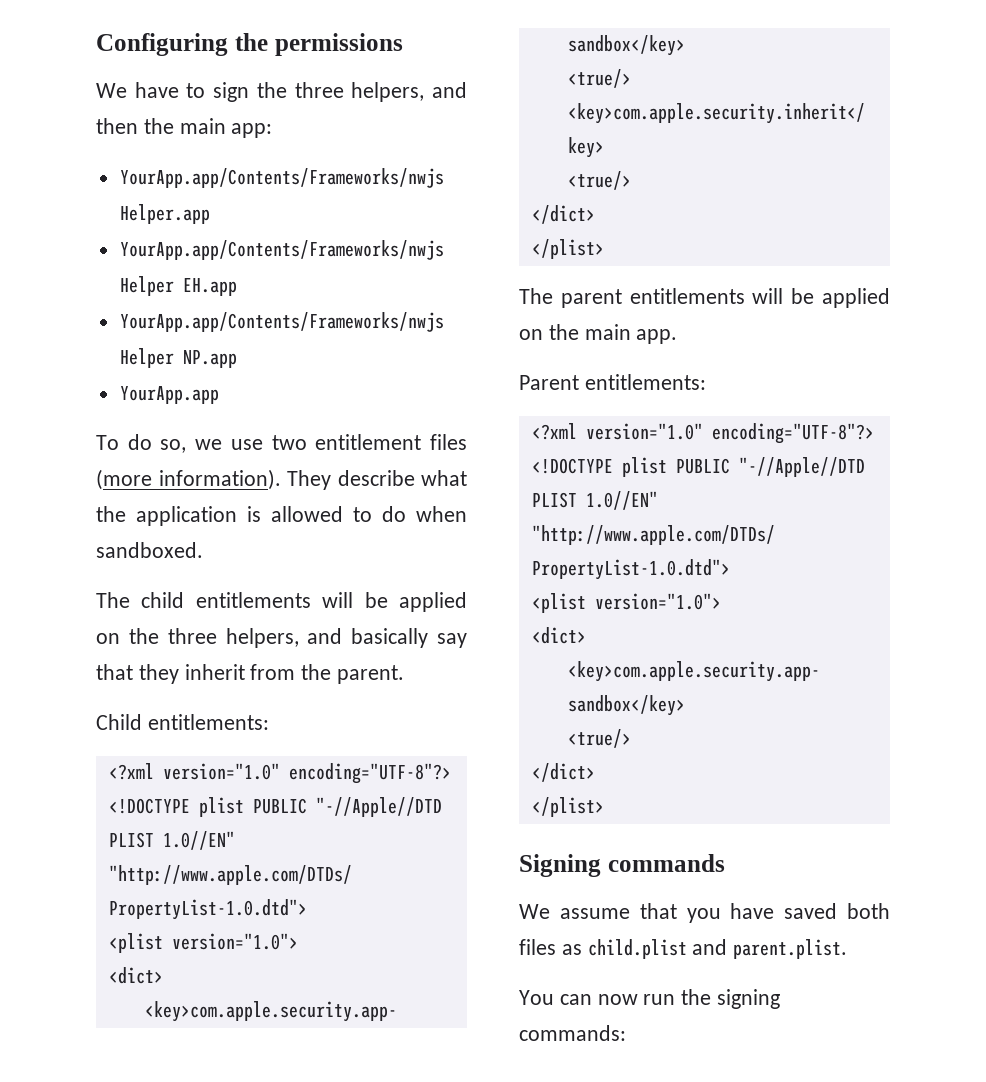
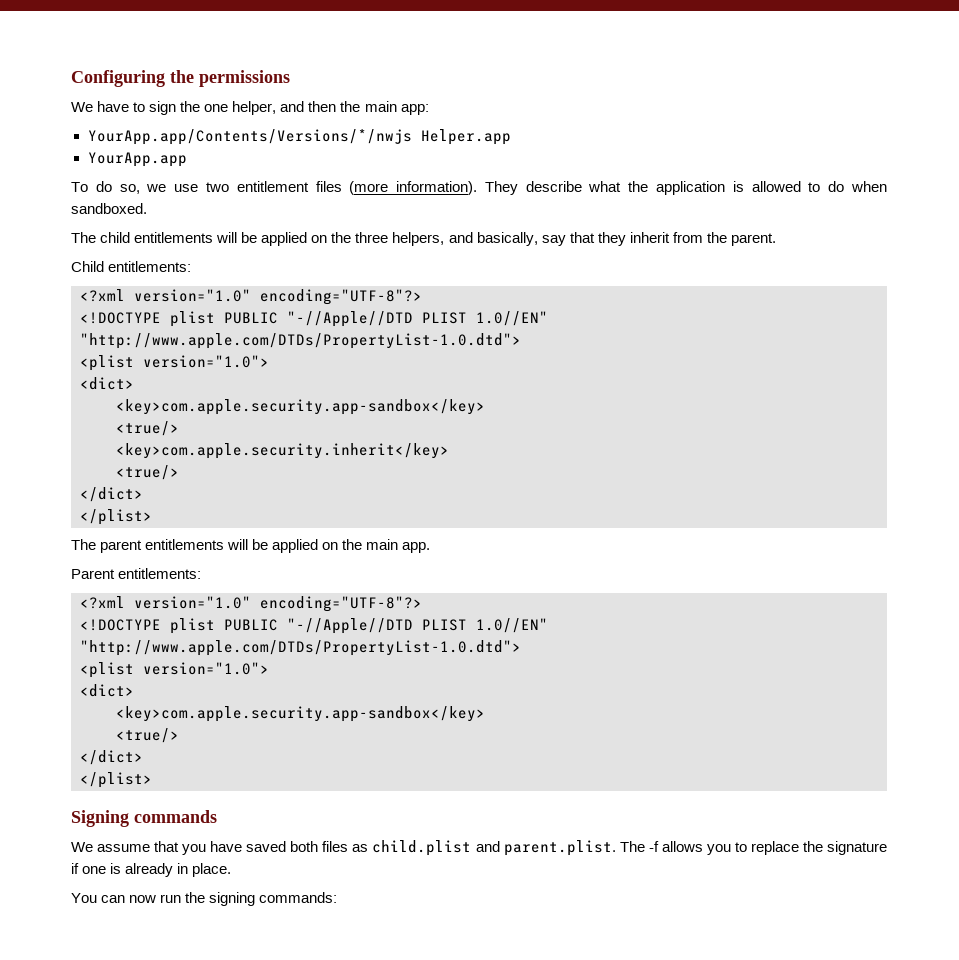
- We have to sign the three helpers, and then the main app:
+ We have to sign the one helper, and then the main app:
- YourApp.app/Contents/Frameworks/nwjs Helper.app
+ YourApp.app/Contents/Versions/*/nwjs Helper.app
- YourApp.app/Contents/Frameworks/nwjs Helper EH.app
- YourApp.app/Contents/Frameworks/nwjs Helper NP.app
- The child entitlements will be applied on the three helpers, and basically say that they inherit from the parent.
+ The child entitlements will be applied on the three helpers, and basically, say that they inherit from the parent.
- We assume that you have saved both files as child.plist and parent.plist.
+ We assume that you have saved both files as child.plist and parent.plist. The -f allows you to replace the signature if one is already in place.

